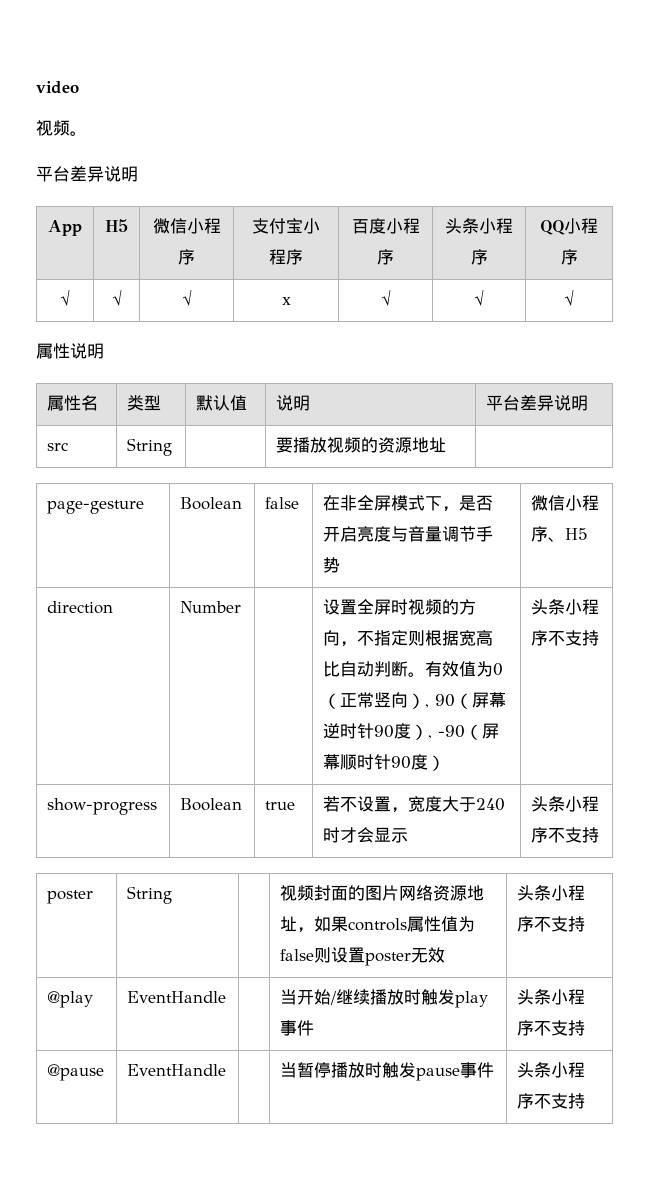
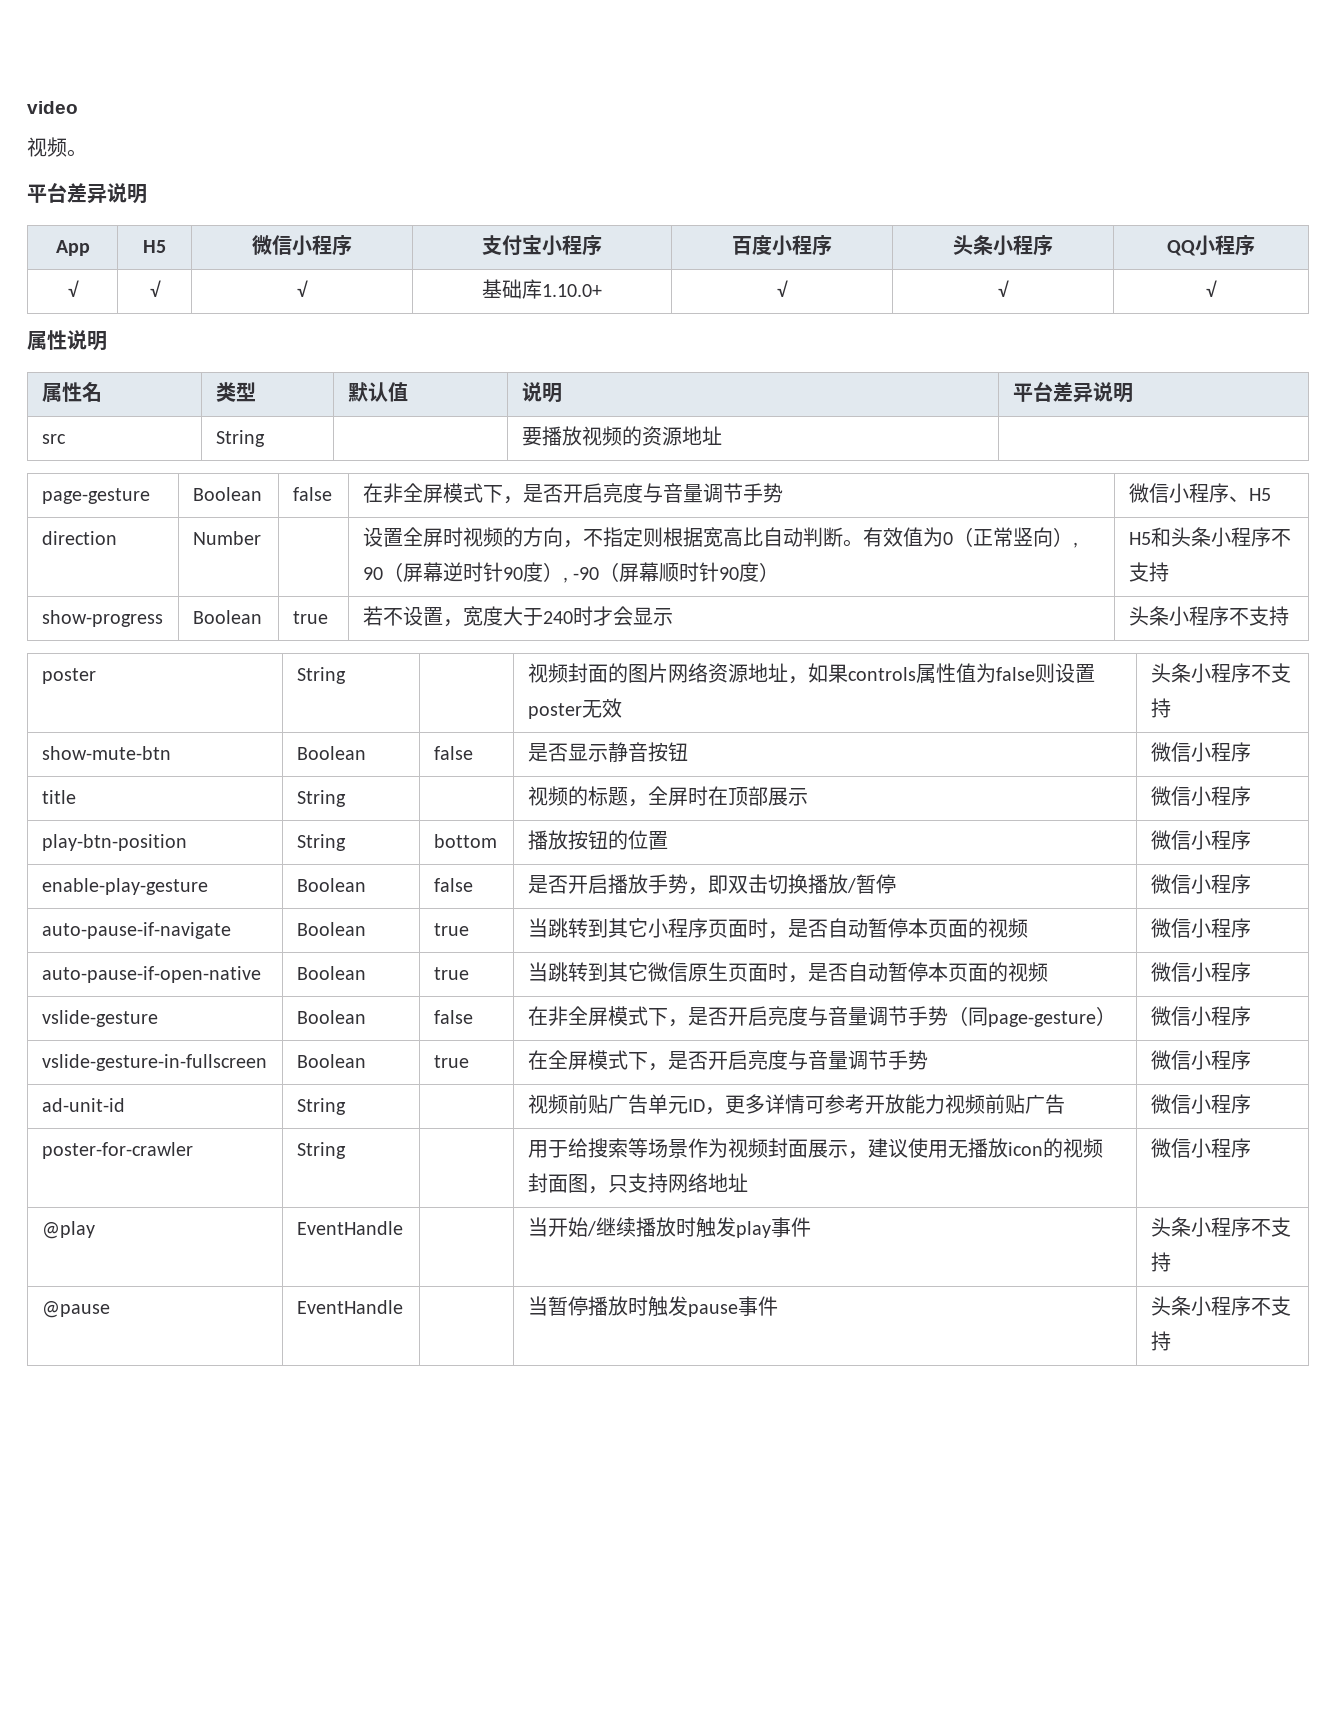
- √ | √ | √ | x | √ | √ | √
+ √ | √ | √ | 基础库1.10.0+ | √ | √ | √
- direction | Number | | 设置全屏时视频的方向，不指定则根据宽高比自动判断。有效值为0（正常竖向）, 90（屏幕逆时针90度）, -90（屏幕顺时针90度） | 头条小程序不支持
+ direction | Number | | 设置全屏时视频的方向，不指定则根据宽高比自动判断。有效值为0（正常竖向）, 90（屏幕逆时针90度）, -90（屏幕顺时针90度） | H5和头条小程序不支持
+ show-mute-btn | Boolean | false | 是否显示静音按钮 | 微信小程序
+ title | String | | 视频的标题，全屏时在顶部展示 | 微信小程序
+ play-btn-position | String | bottom | 播放按钮的位置 | 微信小程序
+ enable-play-gesture | Boolean | false | 是否开启播放手势，即双击切换播放/暂停 | 微信小程序
+ auto-pause-if-navigate | Boolean | true | 当跳转到其它小程序页面时，是否自动暂停本页面的视频 | 微信小程序
+ auto-pause-if-open-native | Boolean | true | 当跳转到其它微信原生页面时，是否自动暂停本页面的视频 | 微信小程序
+ vslide-gesture | Boolean | false | 在非全屏模式下，是否开启亮度与音量调节手势（同page-gesture） | 微信小程序
+ vslide-gesture-in-fullscreen | Boolean | true | 在全屏模式下，是否开启亮度与音量调节手势 | 微信小程序
+ ad-unit-id | String | | 视频前贴广告单元ID，更多详情可参考开放能力视频前贴广告 | 微信小程序
+ poster-for-crawler | String | | 用于给搜索等场景作为视频封面展示，建议使用无播放icon的视频封面图，只支持网络地址 | 微信小程序

